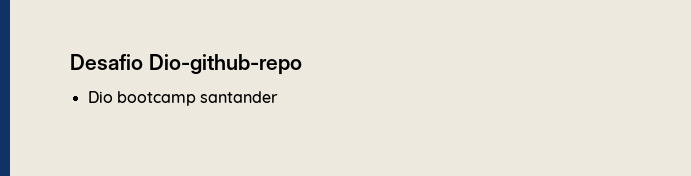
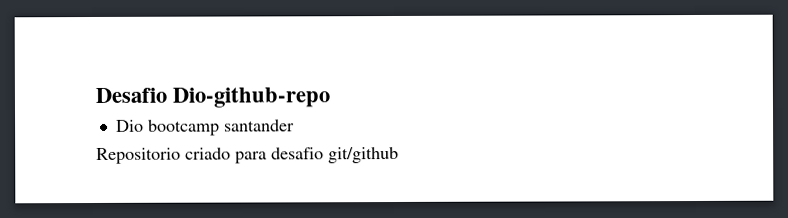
+ Repositorio criado para desafio git/github

